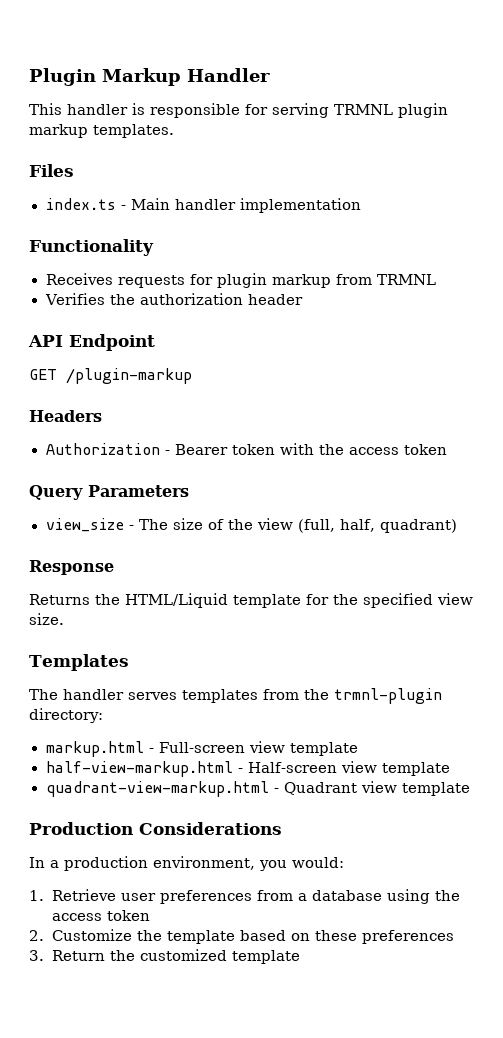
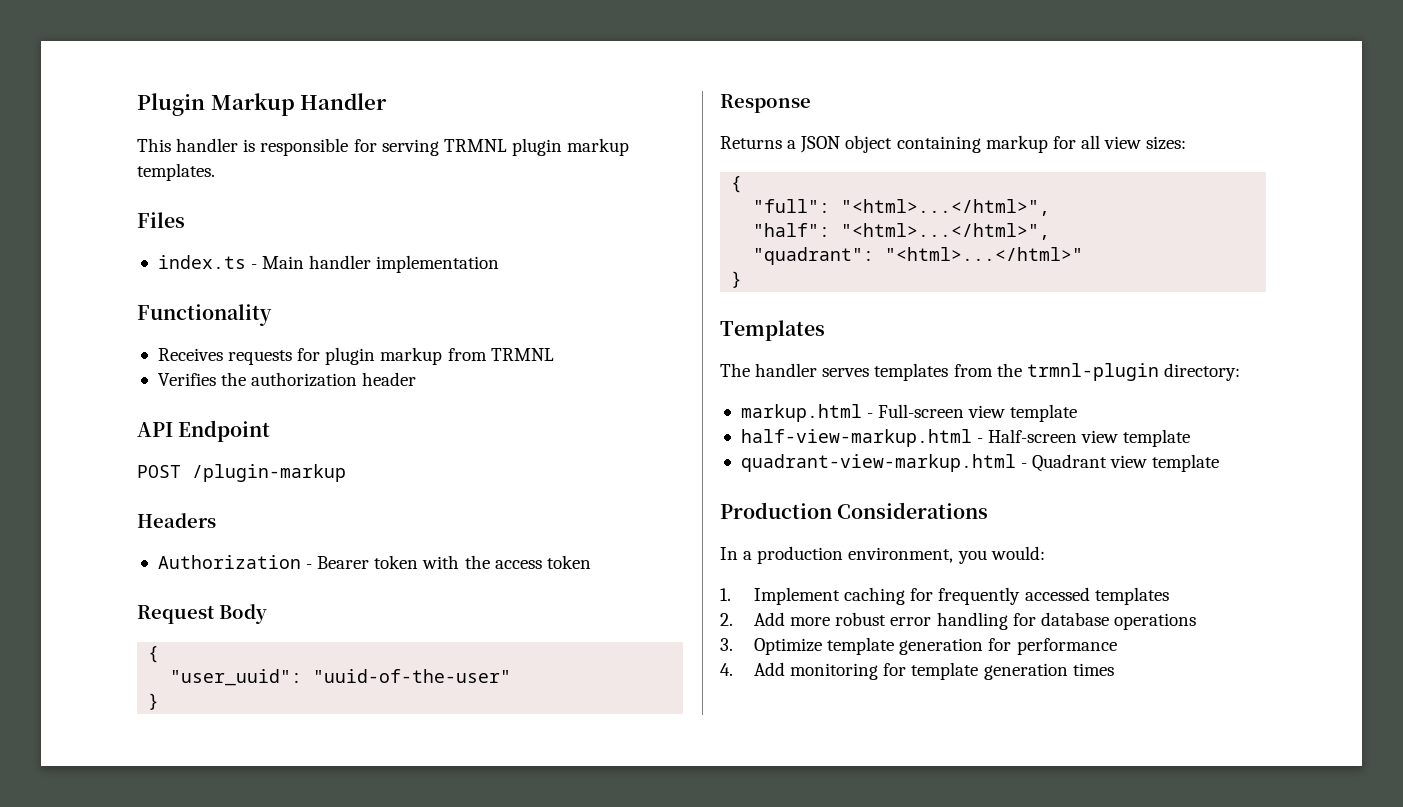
- GET /plugin-markup
+ POST /plugin-markup
- Query Parameters
- view_size - The size of the view (full, half, quadrant)
+ Request Body
+ {
+ "user_uuid": "uuid-of-the-user"
+ }
  Response
- Returns the HTML/Liquid template for the specified view size.
+ Returns a JSON object containing markup for all view sizes:
+ {
+ "full": "<html>...</html>",
+ "half": "<html>...</html>",
+ "quadrant": "<html>...</html>"
+ }
- 1. Retrieve user preferences from a database using the access token
- 2. Customize the template based on these preferences
- 3. Return the customized template
+ 1. Implement caching for frequently accessed templates
+ 2. Add more robust error handling for database operations
+ 3. Optimize template generation for performance
+ 4. Add monitoring for template generation times

